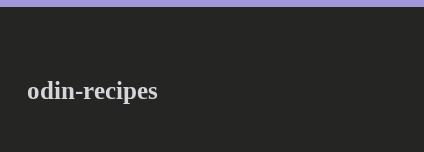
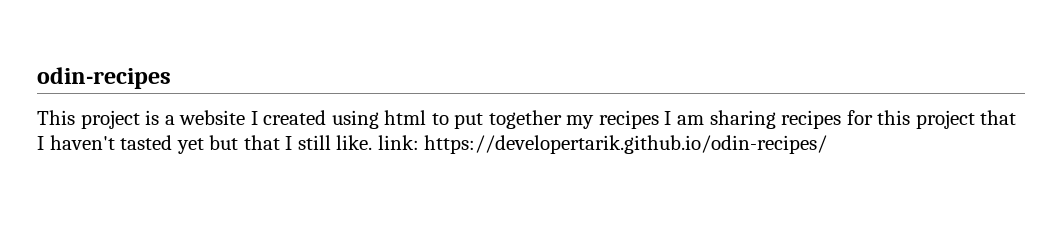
+ This project is a website I created using html to put together my recipes I am sharing recipes for this project that I haven't tasted yet but that I still like. link: https://developertarik.github.io/odin-recipes/

